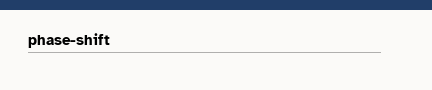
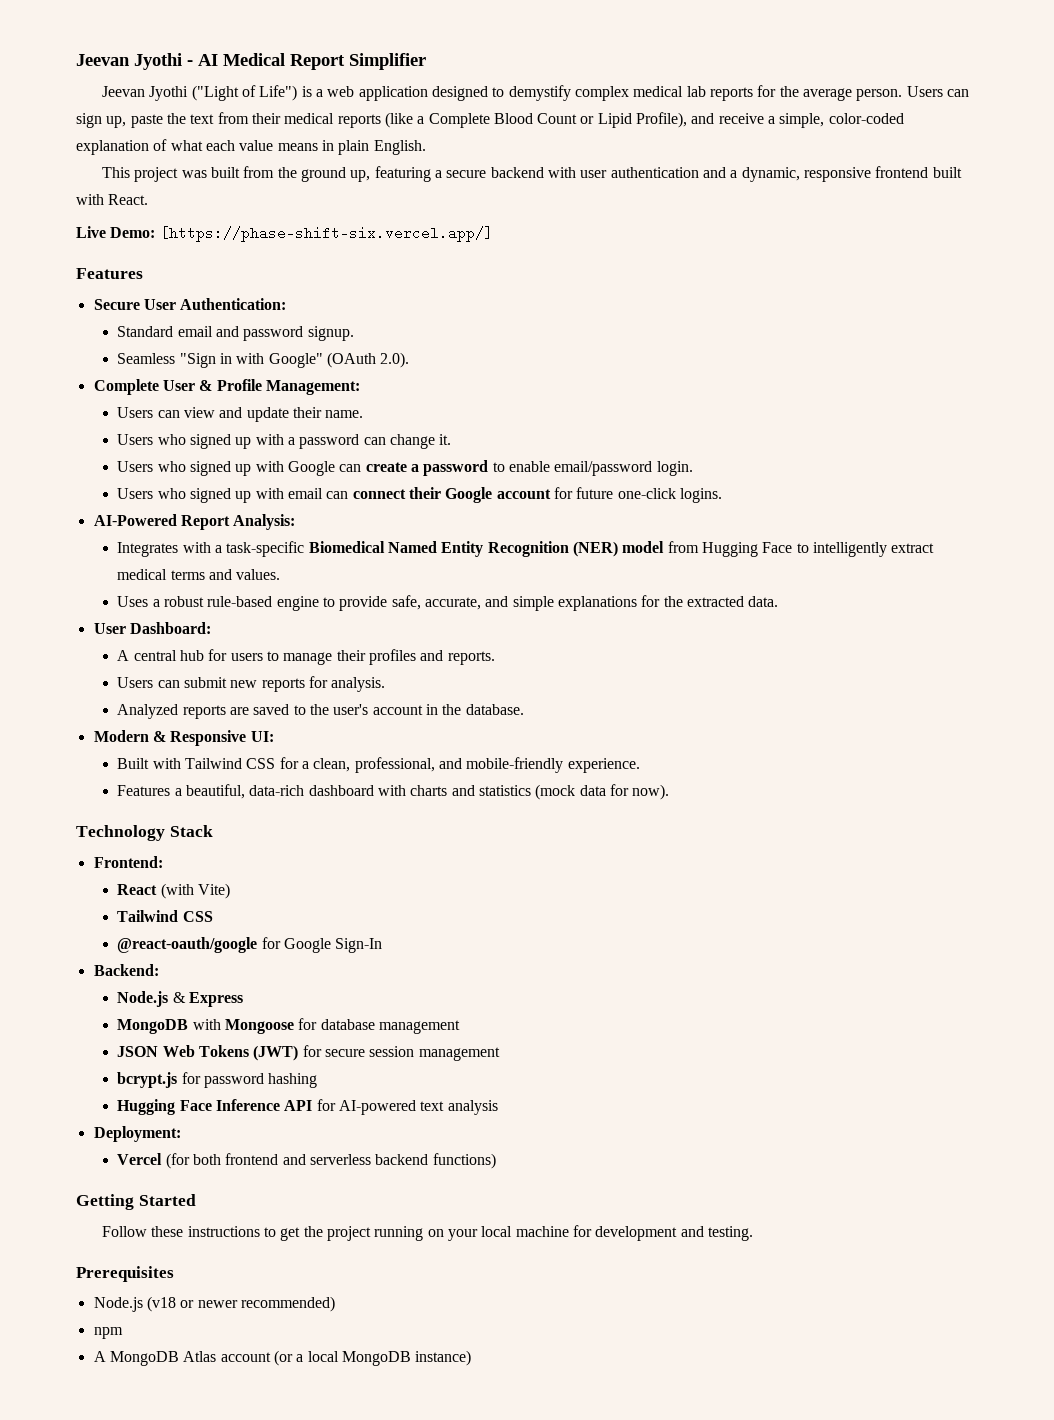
- phase-shift
+ Jeevan Jyothi - AI Medical Report Simplifier
+ Jeevan Jyothi ("Light of Life") is a web application designed to demystify complex medical lab reports for the average person. Users can sign up, paste the text from their medical reports (like a Complete Blood Count or Lipid Profile), and receive a simple, color-coded explanation of what each value means in plain English.
+ This project was built from the ground up, featuring a secure backend with user authentication and a dynamic, responsive frontend built with React.
+ Live Demo: [https://phase-shift-six.vercel.app/]
+ Features
+ Secure User Authentication:
+ Standard email and password signup.
+ Seamless "Sign in with Google" (OAuth 2.0).
+ Complete User & Profile Management:
+ Users can view and update their name.
+ Users who signed up with a password can change it.
+ Users who signed up with Google can create a password to enable email/password login.
+ Users who signed up with email can connect their Google account for future one-click logins.
+ AI-Powered Report Analysis:
+ Integrates with a task-specific Biomedical Named Entity Recognition (NER) model from Hugging Face to intelligently extract medical terms and values.
+ Uses a robust rule-based engine to provide safe, accurate, and simple explanations for the extracted data.
+ User Dashboard:
+ A central hub for users to manage their profiles and reports.
+ Users can submit new reports for analysis.
+ Analyzed reports are saved to the user's account in the database.
+ Modern & Responsive UI:
+ Built with Tailwind CSS for a clean, professional, and mobile-friendly experience.
+ Features a beautiful, data-rich dashboard with charts and statistics (mock data for now).
+ Technology Stack
+ Frontend:
+ React (with Vite)
+ Tailwind CSS
+ @react-oauth/google for Google Sign-In
+ Backend:
+ Node.js & Express
+ MongoDB with Mongoose for database management
+ JSON Web Tokens (JWT) for secure session management
+ bcrypt.js for password hashing
+ Hugging Face Inference API for AI-powered text analysis
+ Deployment:
+ Vercel (for both frontend and serverless backend functions)
+ Getting Started
+ Follow these instructions to get the project running on your local machine for development and testing.
+ Prerequisites
+ Node.js (v18 or newer recommended)
+ npm
+ A MongoDB Atlas account (or a local MongoDB instance)

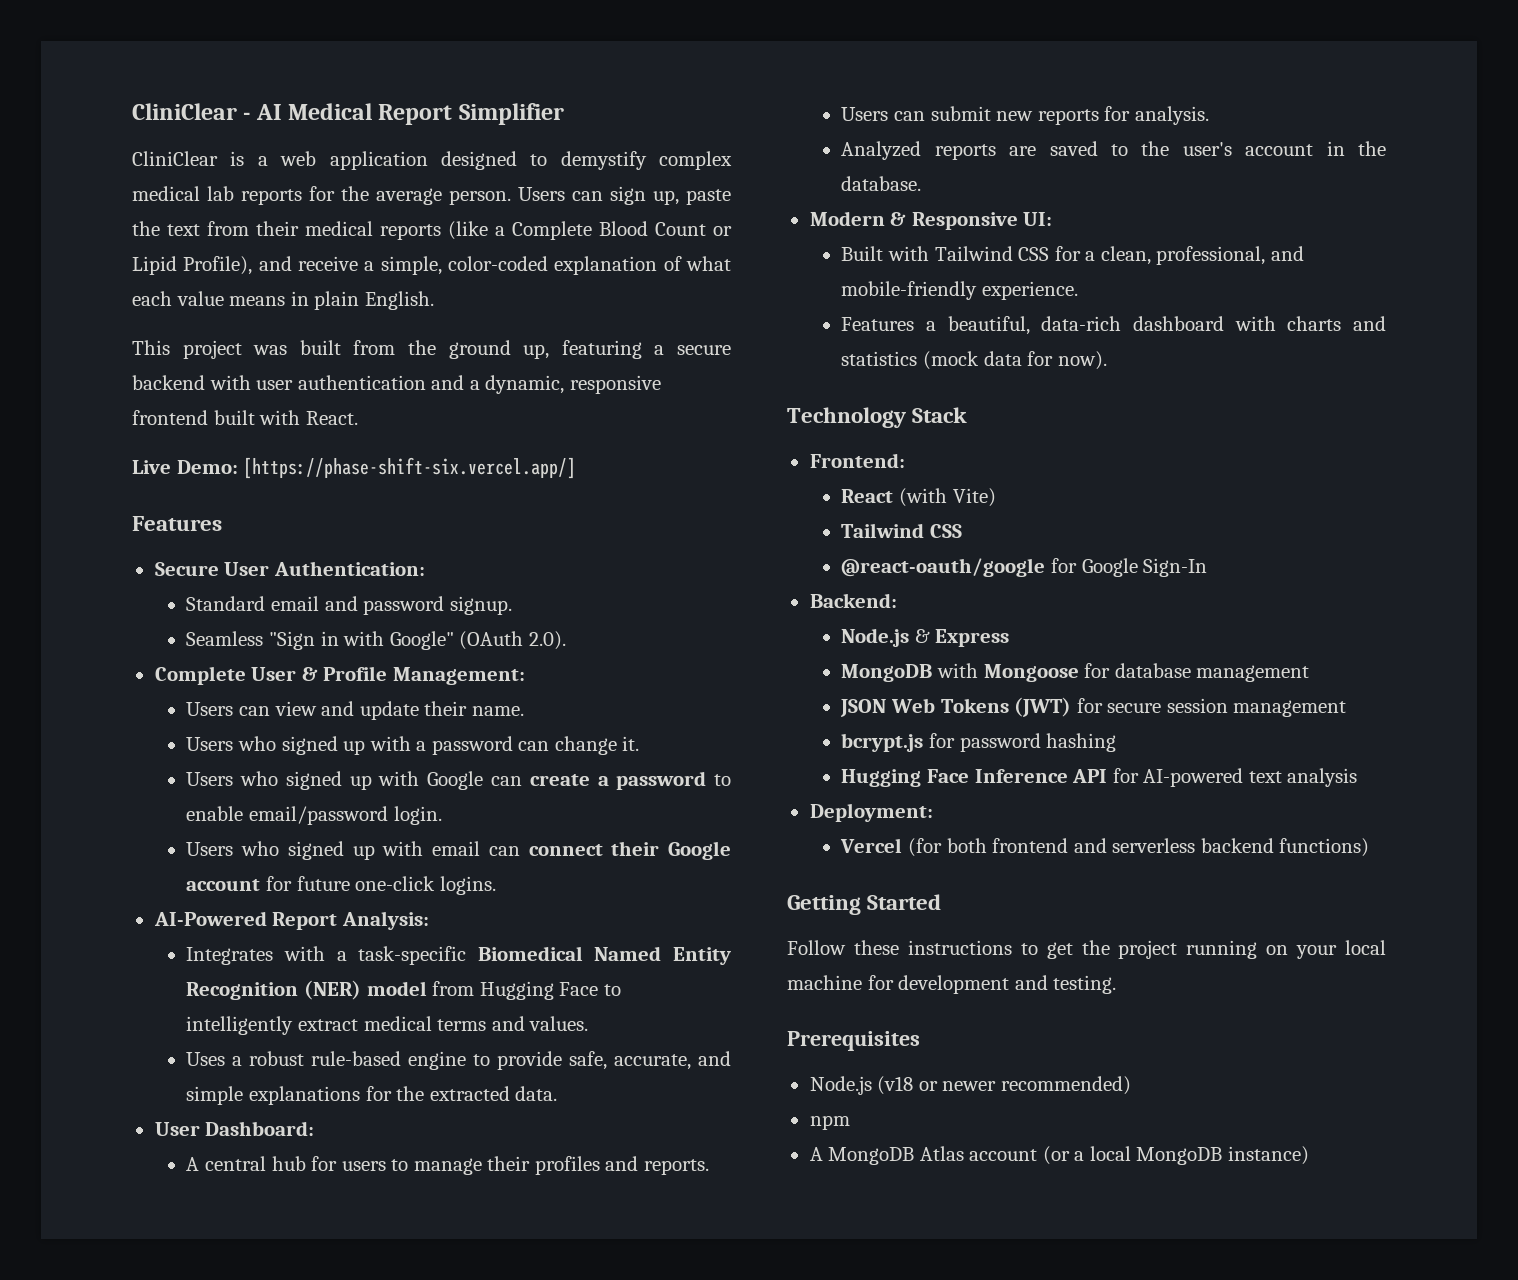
- Jeevan Jyothi - AI Medical Report Simplifier
+ CliniClear - AI Medical Report Simplifier
- Jeevan Jyothi ("Light of Life") is a web application designed to demystify complex medical lab reports for the average person.
+ CliniClear is a web application designed to demystify complex medical lab reports for the average person.

